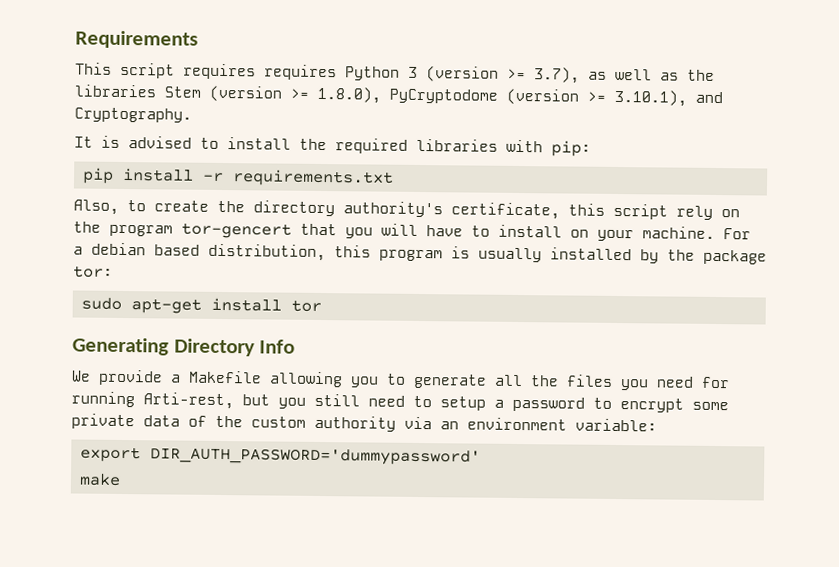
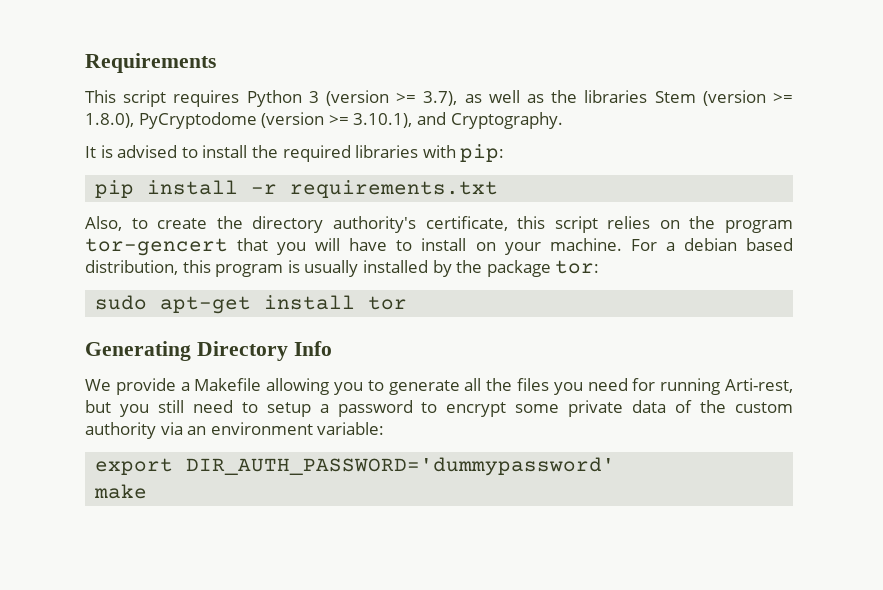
- This script requires requires Python 3 (version >= 3.7), as well as the libraries Stem (version >= 1.8.0), PyCryptodome (version >= 3.10.1), and Cryptography.
+ This script requires Python 3 (version >= 3.7), as well as the libraries Stem (version >= 1.8.0), PyCryptodome (version >= 3.10.1), and Cryptography.
- Also, to create the directory authority's certificate, this script rely on the program tor-gencert that you will have to install on your machine.
+ Also, to create the directory authority's certificate, this script relies on the program tor-gencert that you will have to install on your machine.

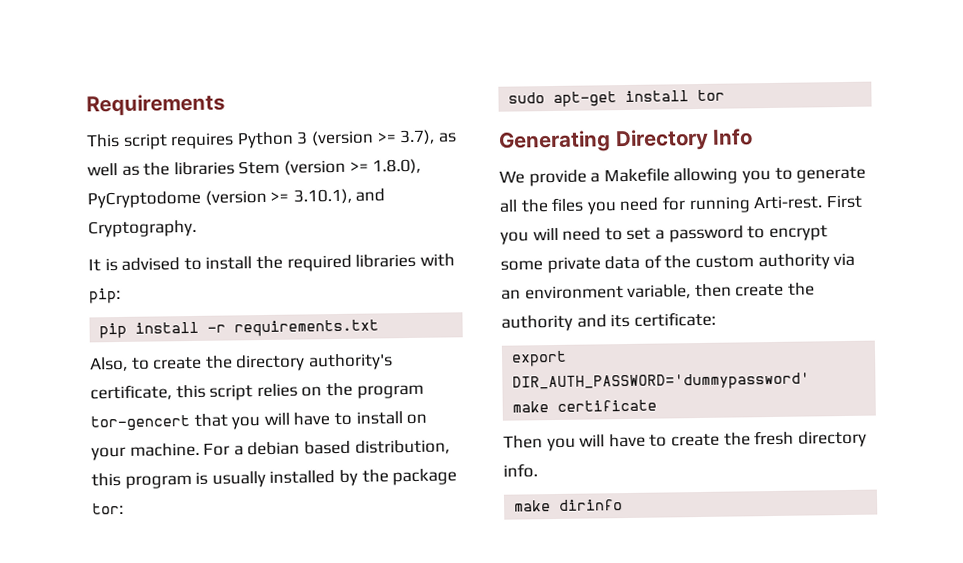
- We provide a Makefile allowing you to generate all the files you need for running Arti-rest, but you still need to setup a password to encrypt some private data of the custom authority via an environment variable:
+ We provide a Makefile allowing you to generate all the files you need for running Arti-rest. First you will need to set a password to encrypt some private data of the custom authority via an environment variable, then create the authority and its certificate:
  export DIR_AUTH_PASSWORD='dummypassword'
- make
+ make certificate
+ Then you will have to create the fresh directory info.
+ make dirinfo

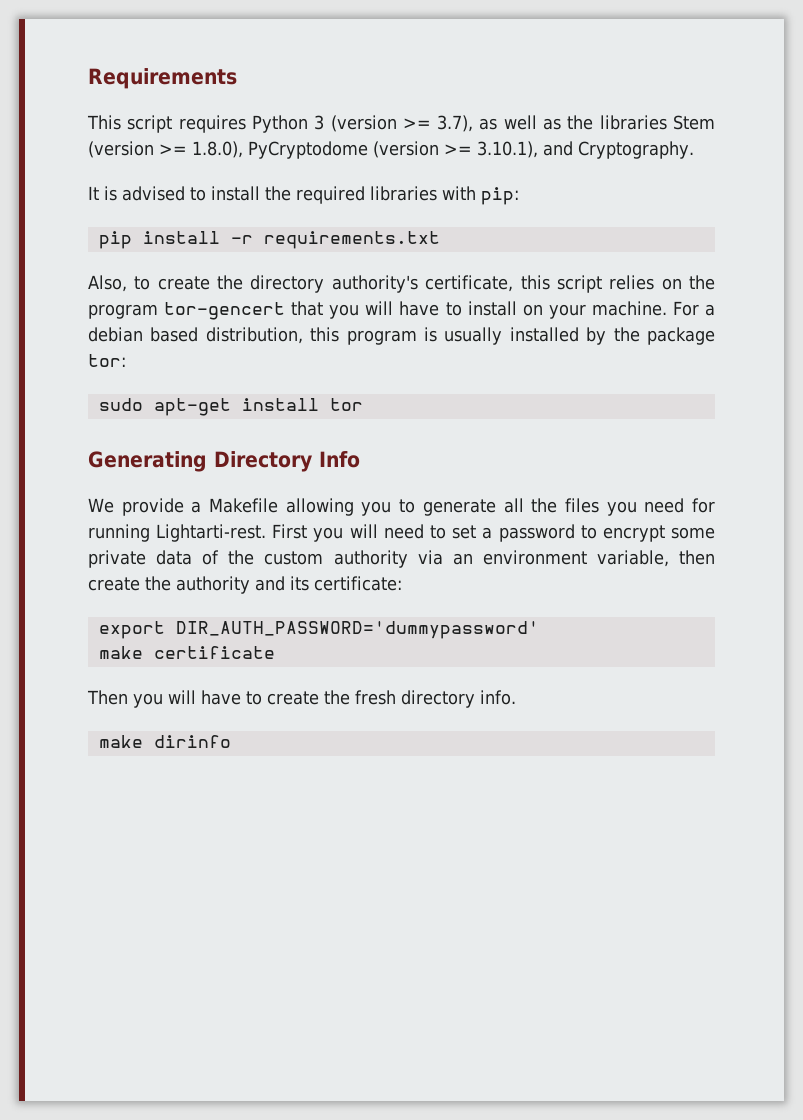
- We provide a Makefile allowing you to generate all the files you need for running Arti-rest.
+ We provide a Makefile allowing you to generate all the files you need for running Lightarti-rest.

